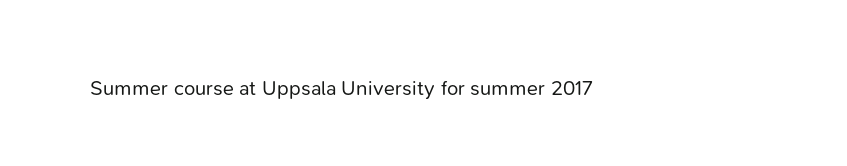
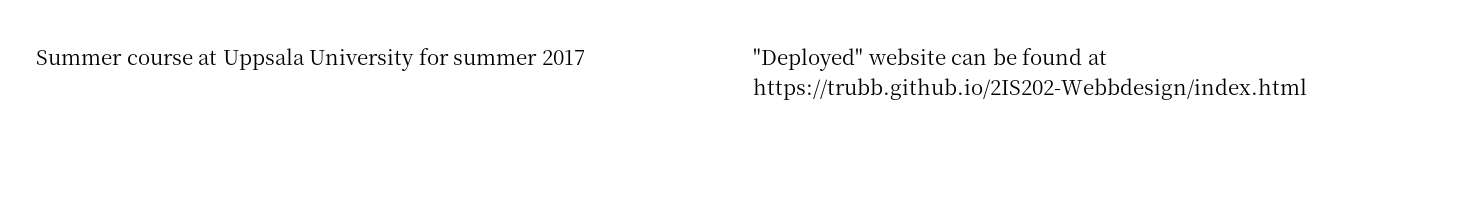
+ "Deployed" website can be found at https://trubb.github.io/2IS202-Webbdesign/index.html

